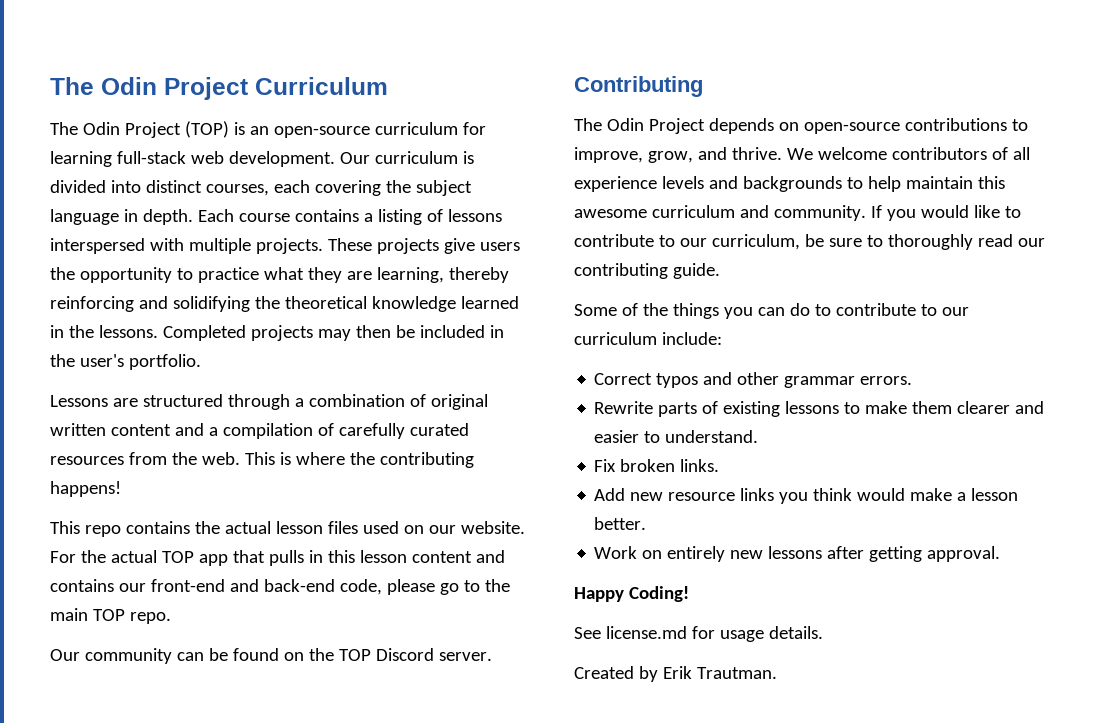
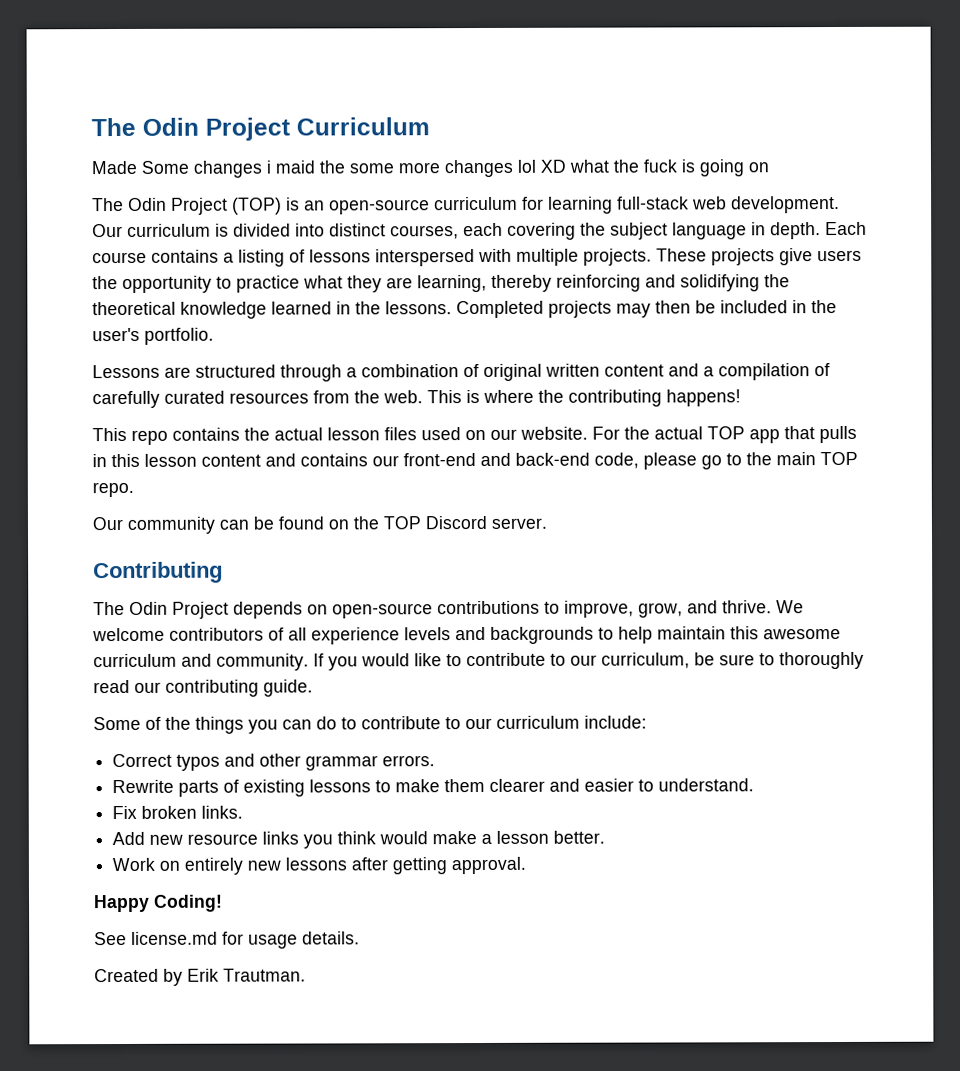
+ Made Some changes i maid the some more changes lol XD what the fuck is going on

